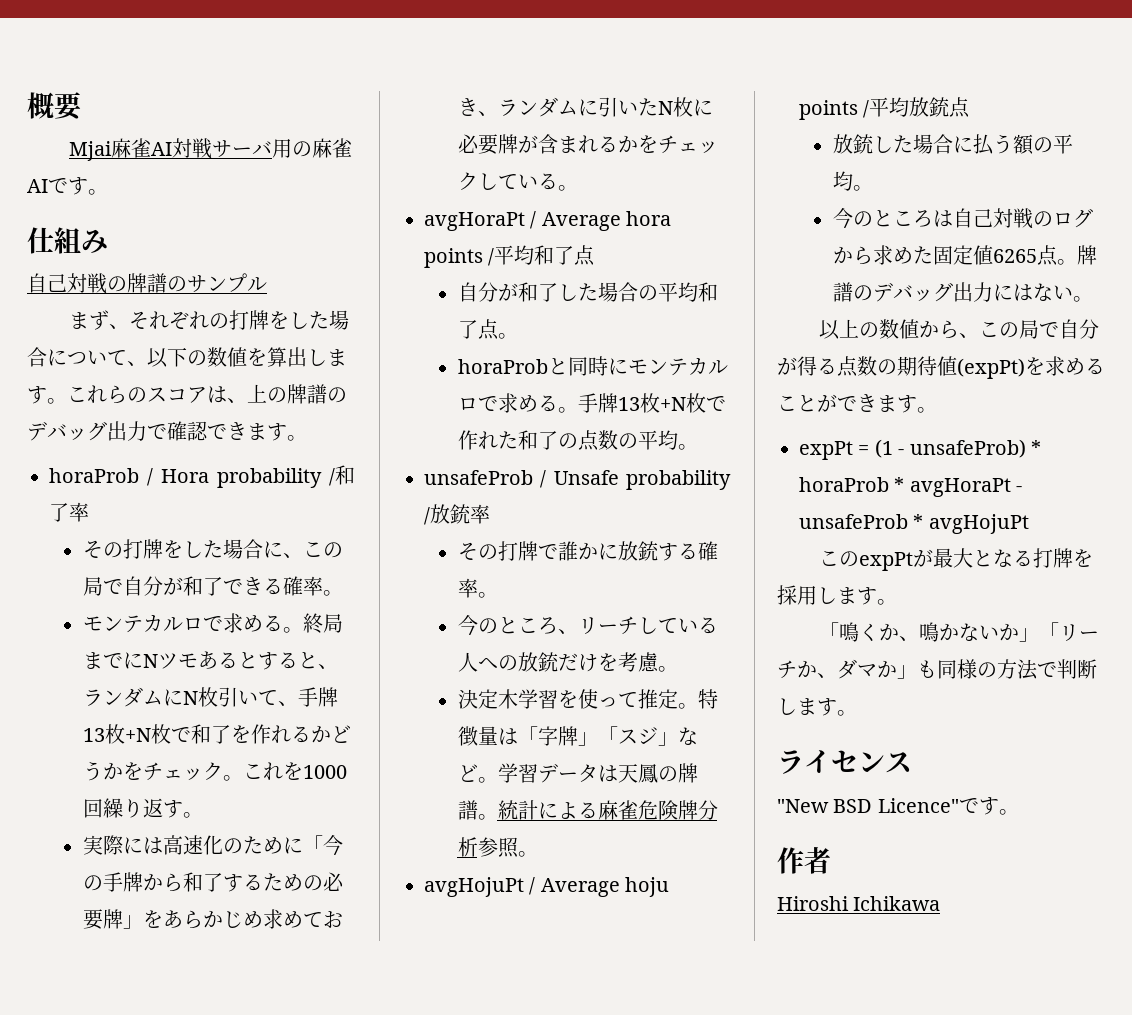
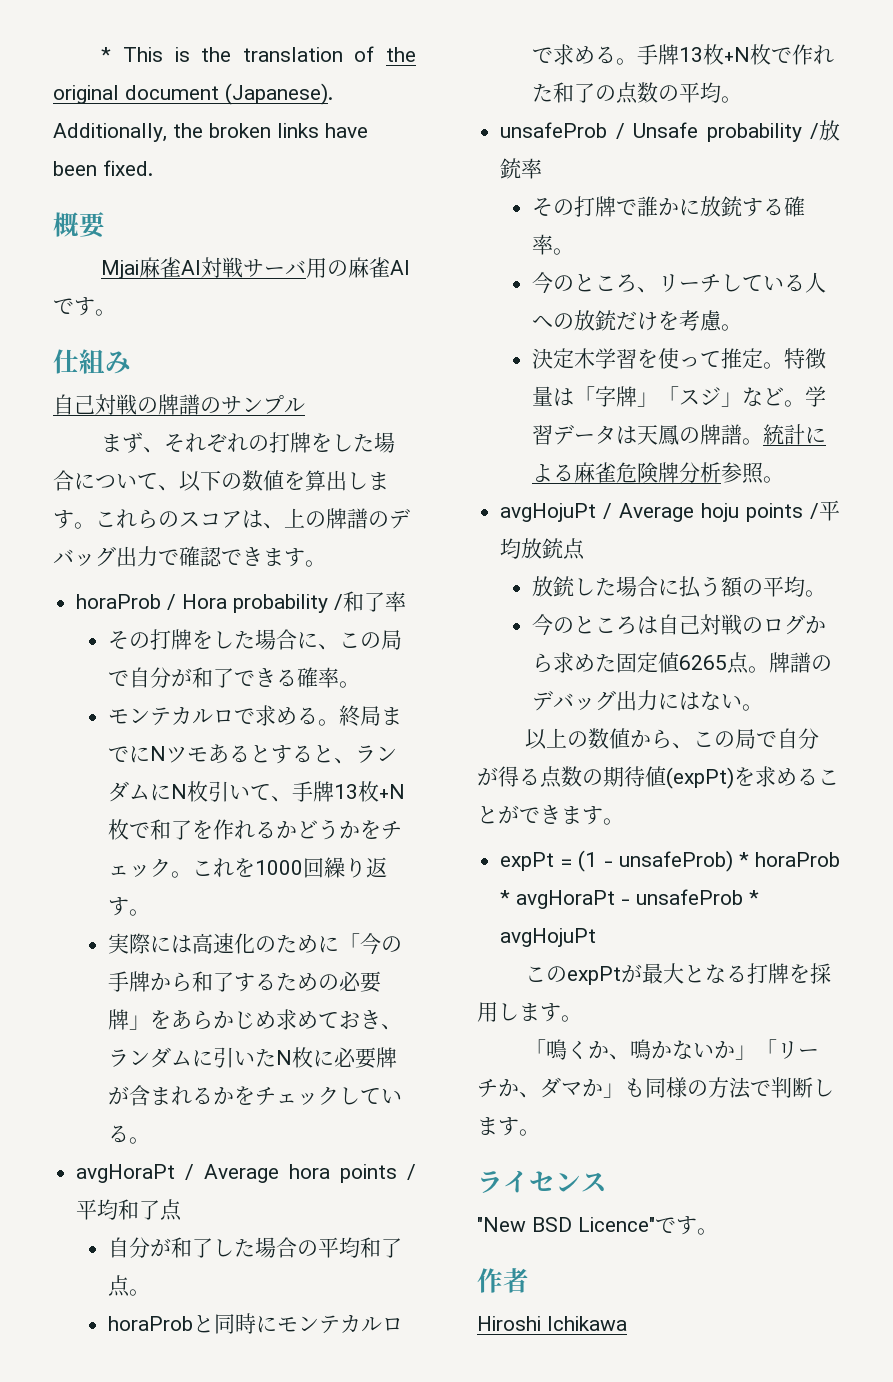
+ * This is the translation of the original document (Japanese). Additionally, the broken links have been fixed.

